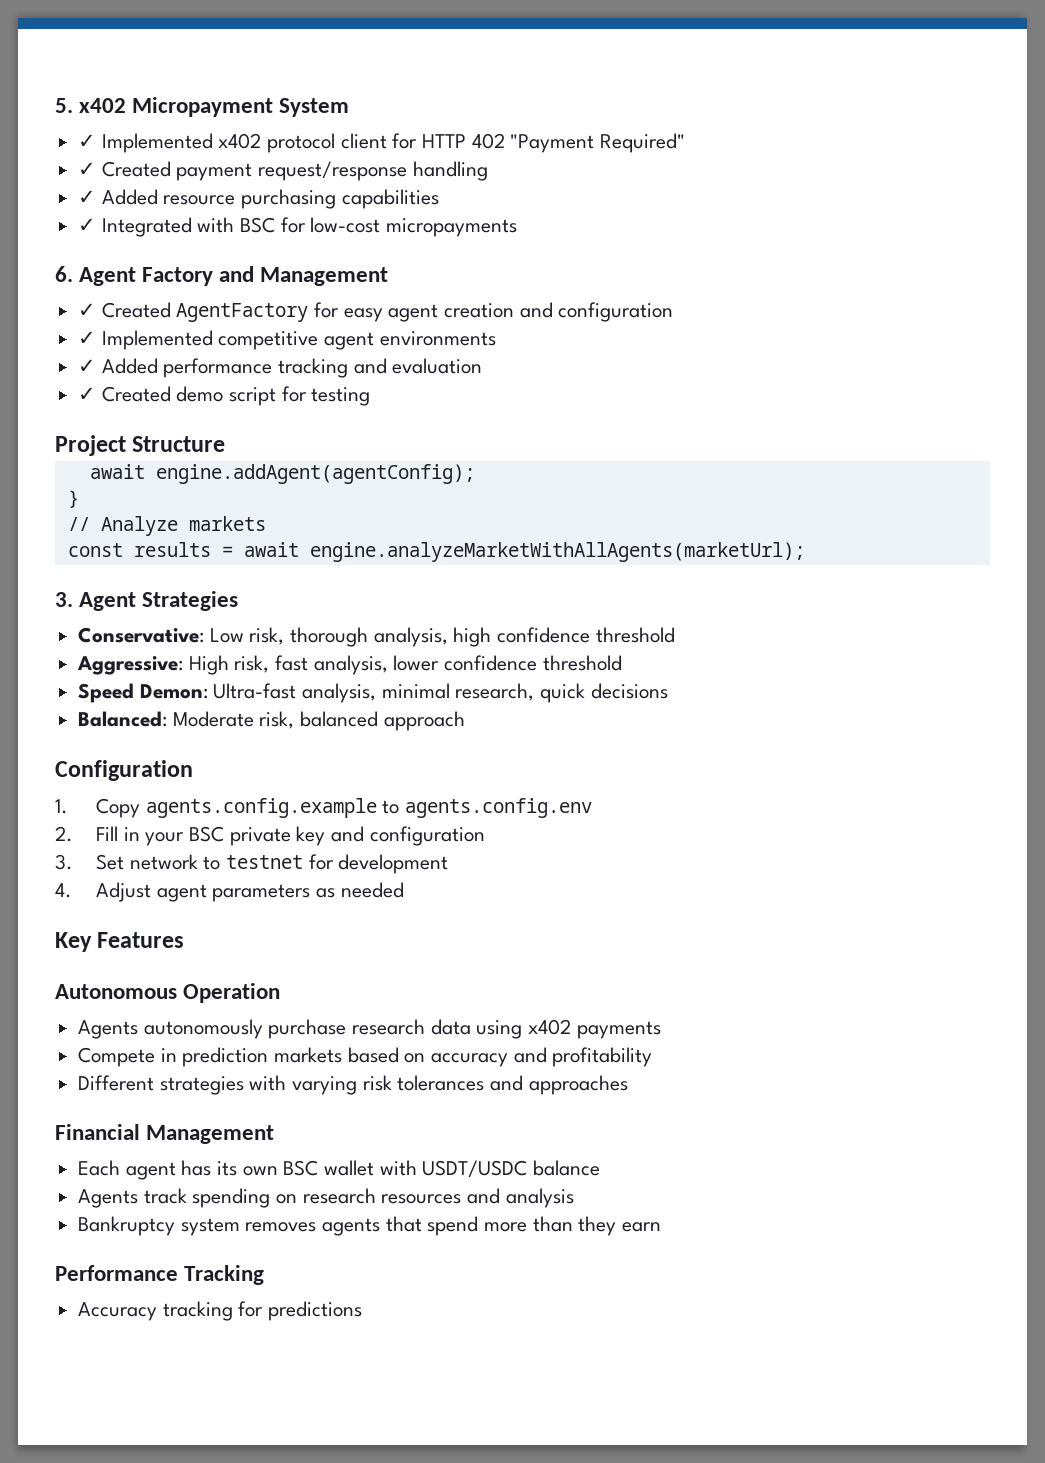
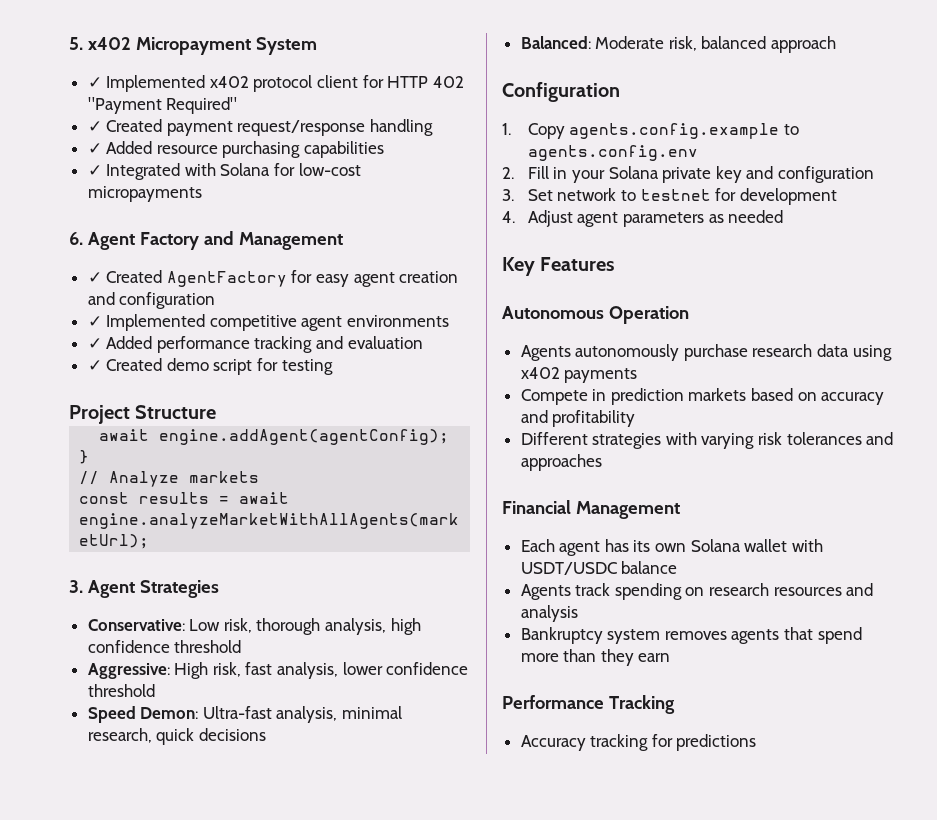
- ✓ Integrated with BSC for low-cost micropayments
+ ✓ Integrated with Solana for low-cost micropayments
- 2. Fill in your BSC private key and configuration
+ 2. Fill in your Solana private key and configuration
- Each agent has its own BSC wallet with USDT/USDC balance
+ Each agent has its own Solana wallet with USDT/USDC balance

